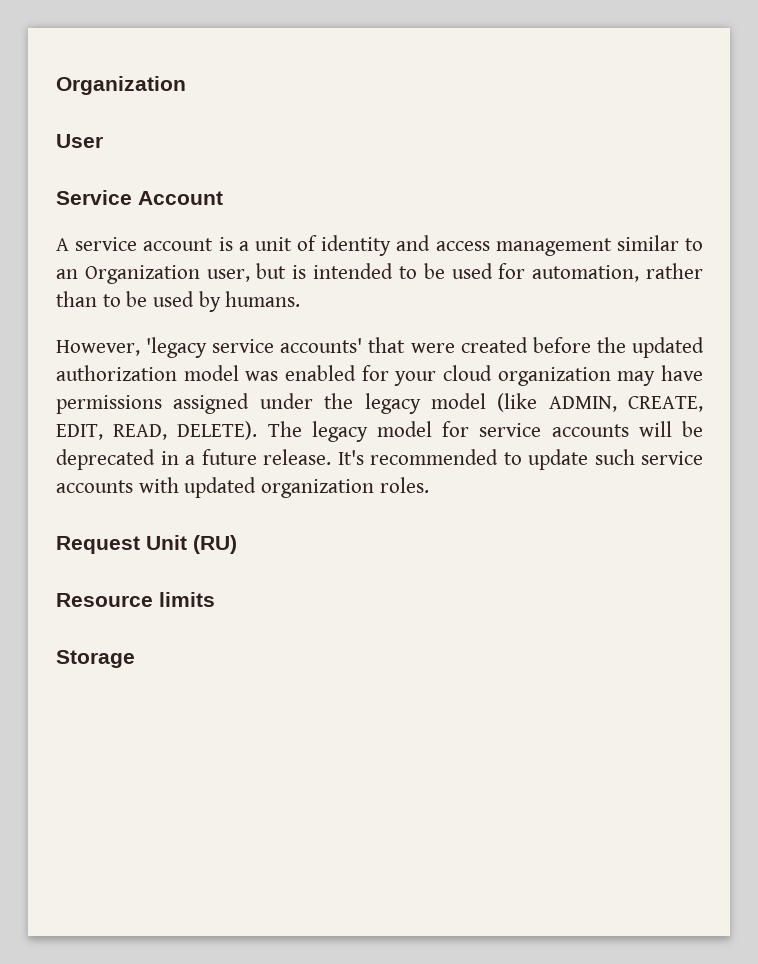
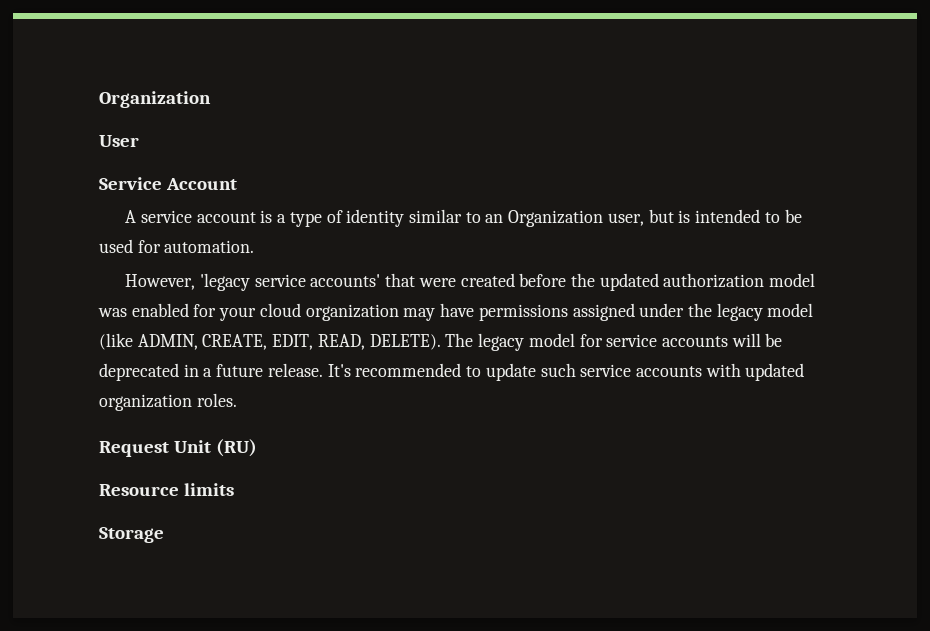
- A service account is a unit of identity and access management similar to an Organization user, but is intended to be used for automation, rather than to be used by humans.
+ A service account is a type of identity similar to an Organization user, but is intended to be used for automation.

